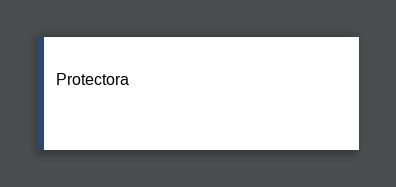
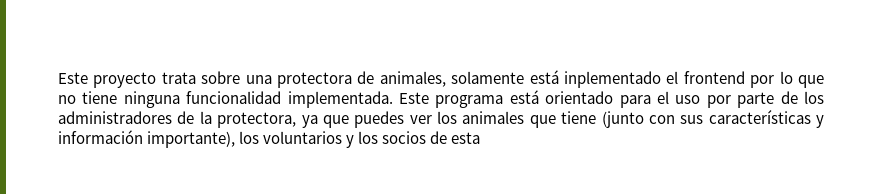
- Protectora
+ Este proyecto trata sobre una protectora de animales, solamente está inplementado el frontend por lo que no tiene ninguna funcionalidad implementada. Este programa está orientado para el uso por parte de los administradores de la protectora, ya que puedes ver los animales que tiene (junto con sus características y información importante), los voluntarios y los socios de esta

